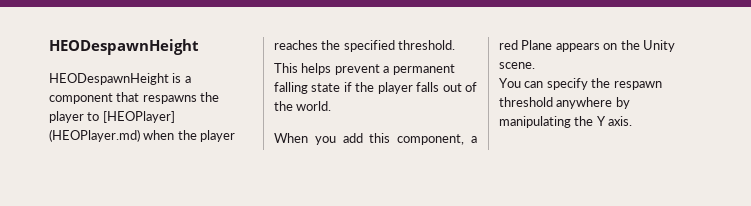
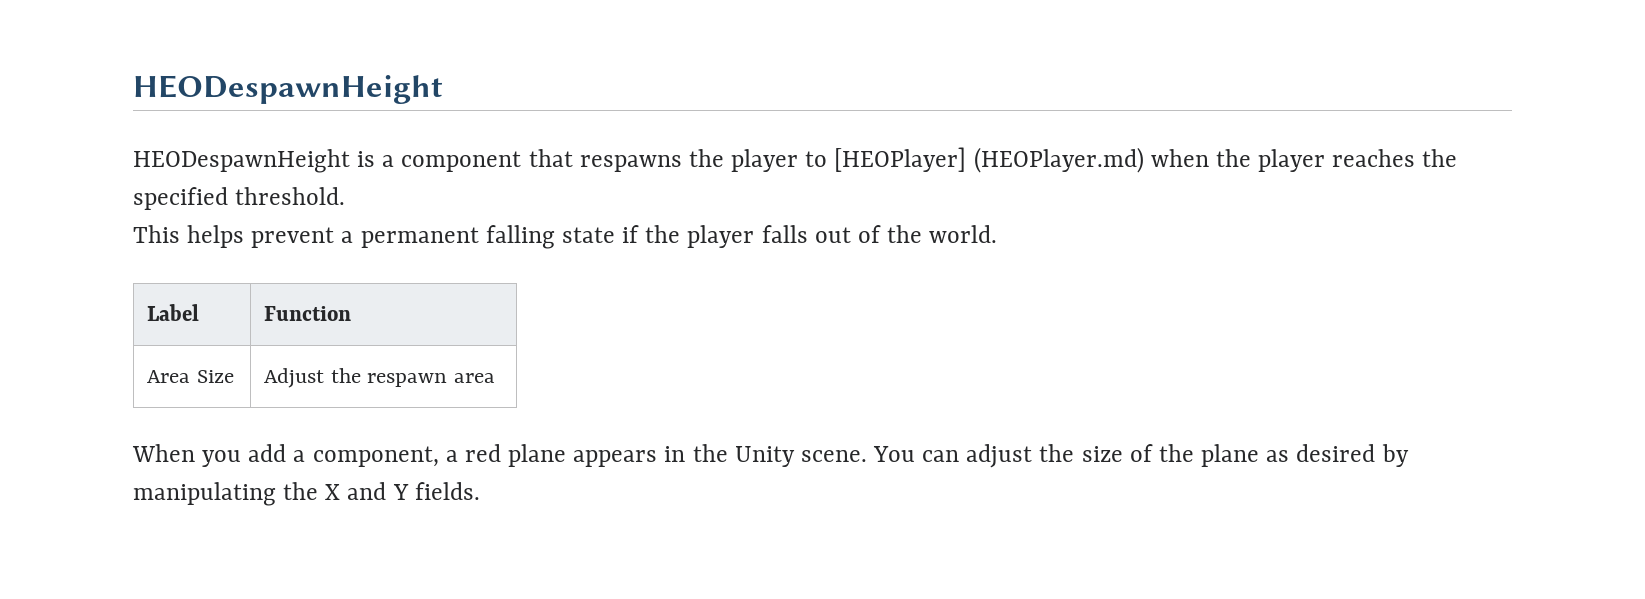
+ Label | Function
+ Area Size | Adjust the respawn area
- When you add this component, a red Plane appears on the Unity scene.
- You can specify the respawn threshold anywhere by manipulating the Y axis.
+ When you add a component, a red plane appears in the Unity scene. You can adjust the size of the plane as desired by manipulating the X and Y fields.

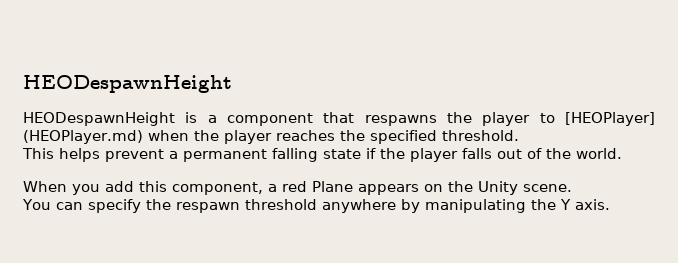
- Label | Function
- Area Size | Adjust the respawn area
- When you add a component, a red plane appears in the Unity scene. You can adjust the size of the plane as desired by manipulating the X and Y fields.
+ When you add this component, a red Plane appears on the Unity scene.
+ You can specify the respawn threshold anywhere by manipulating the Y axis.

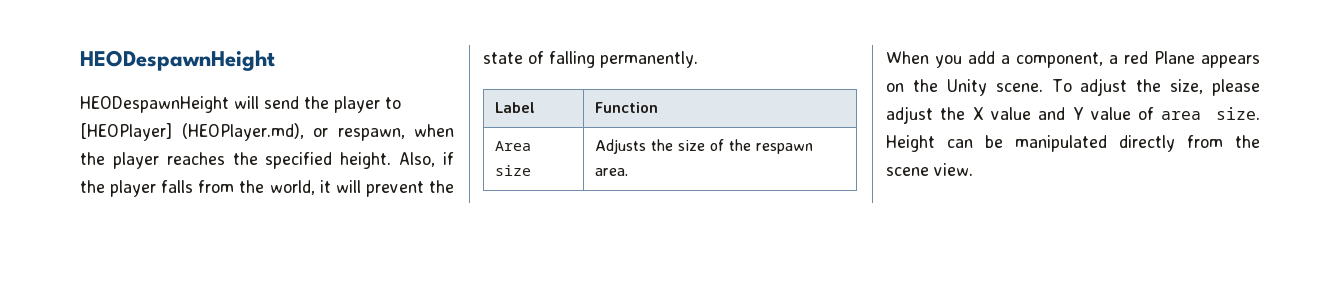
- HEODespawnHeight is a component that respawns the player to [HEOPlayer] (HEOPlayer.md) when the player reaches the specified threshold.
- This helps prevent a permanent falling state if the player falls out of the world.
+ HEODespawnHeight will send the player to [HEOPlayer] (HEOPlayer.md), or respawn, when the player reaches the specified height. Also, if the player falls from the world, it will prevent the state of falling permanently.
+ Label | Function
+ Area size | Adjusts the size of the respawn area.
- When you add this component, a red Plane appears on the Unity scene.
- You can specify the respawn threshold anywhere by manipulating the Y axis.
+ When you add a component, a red Plane appears on the Unity scene. To adjust the size, please adjust the X value and Y value of area size. Height can be manipulated directly from the scene view.

